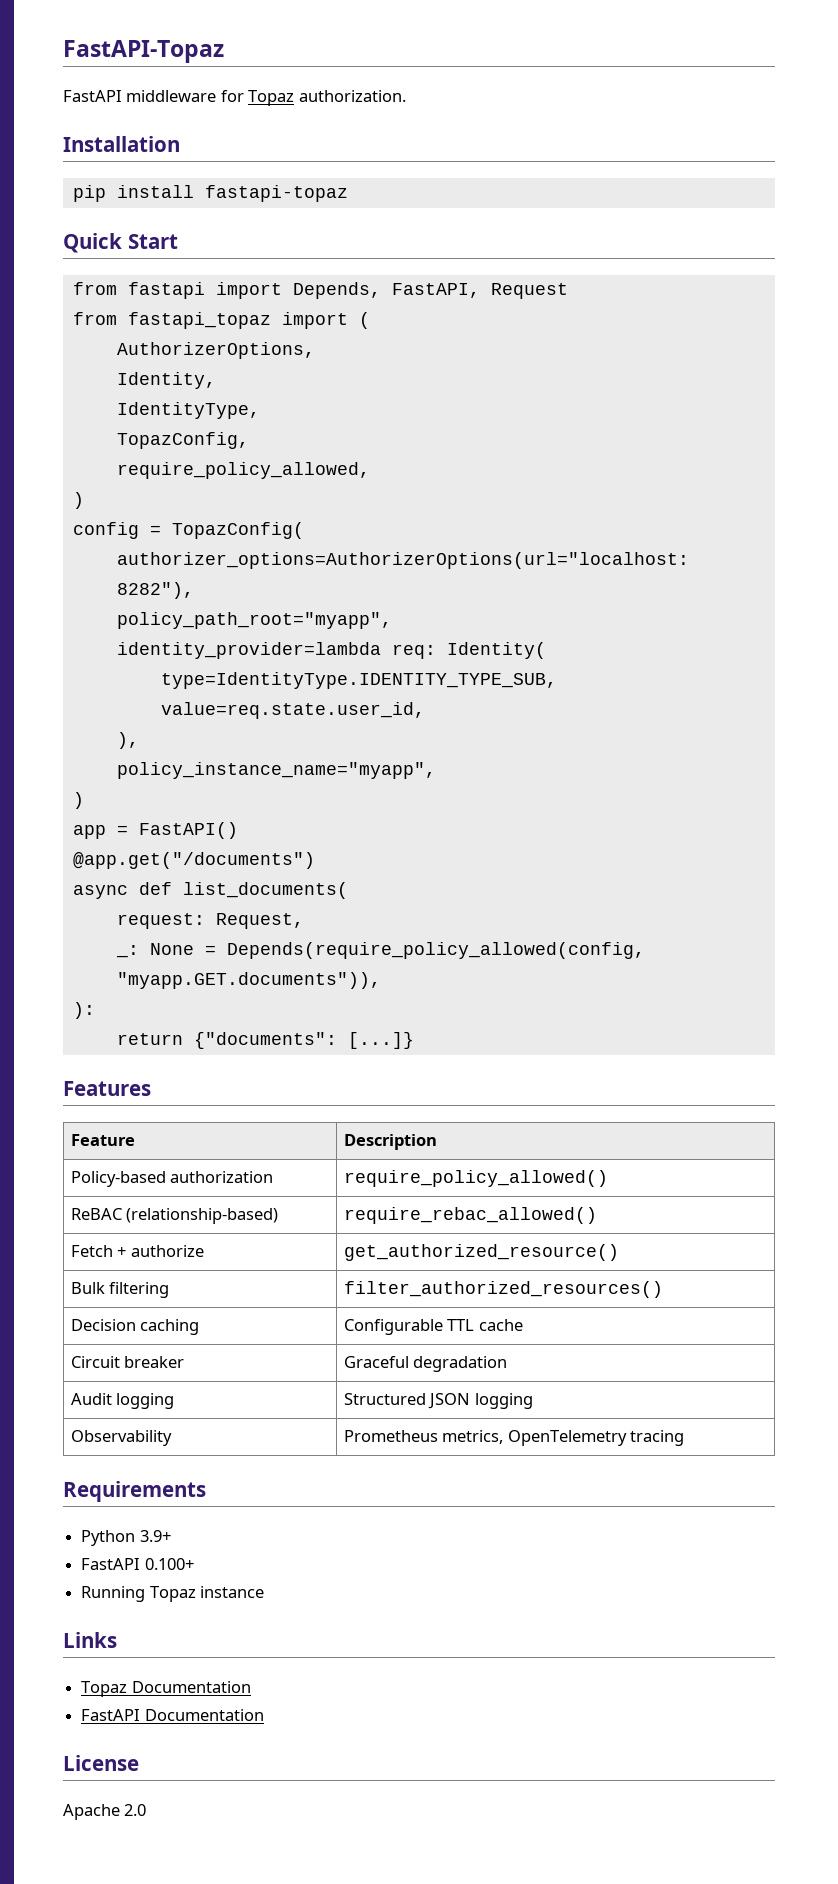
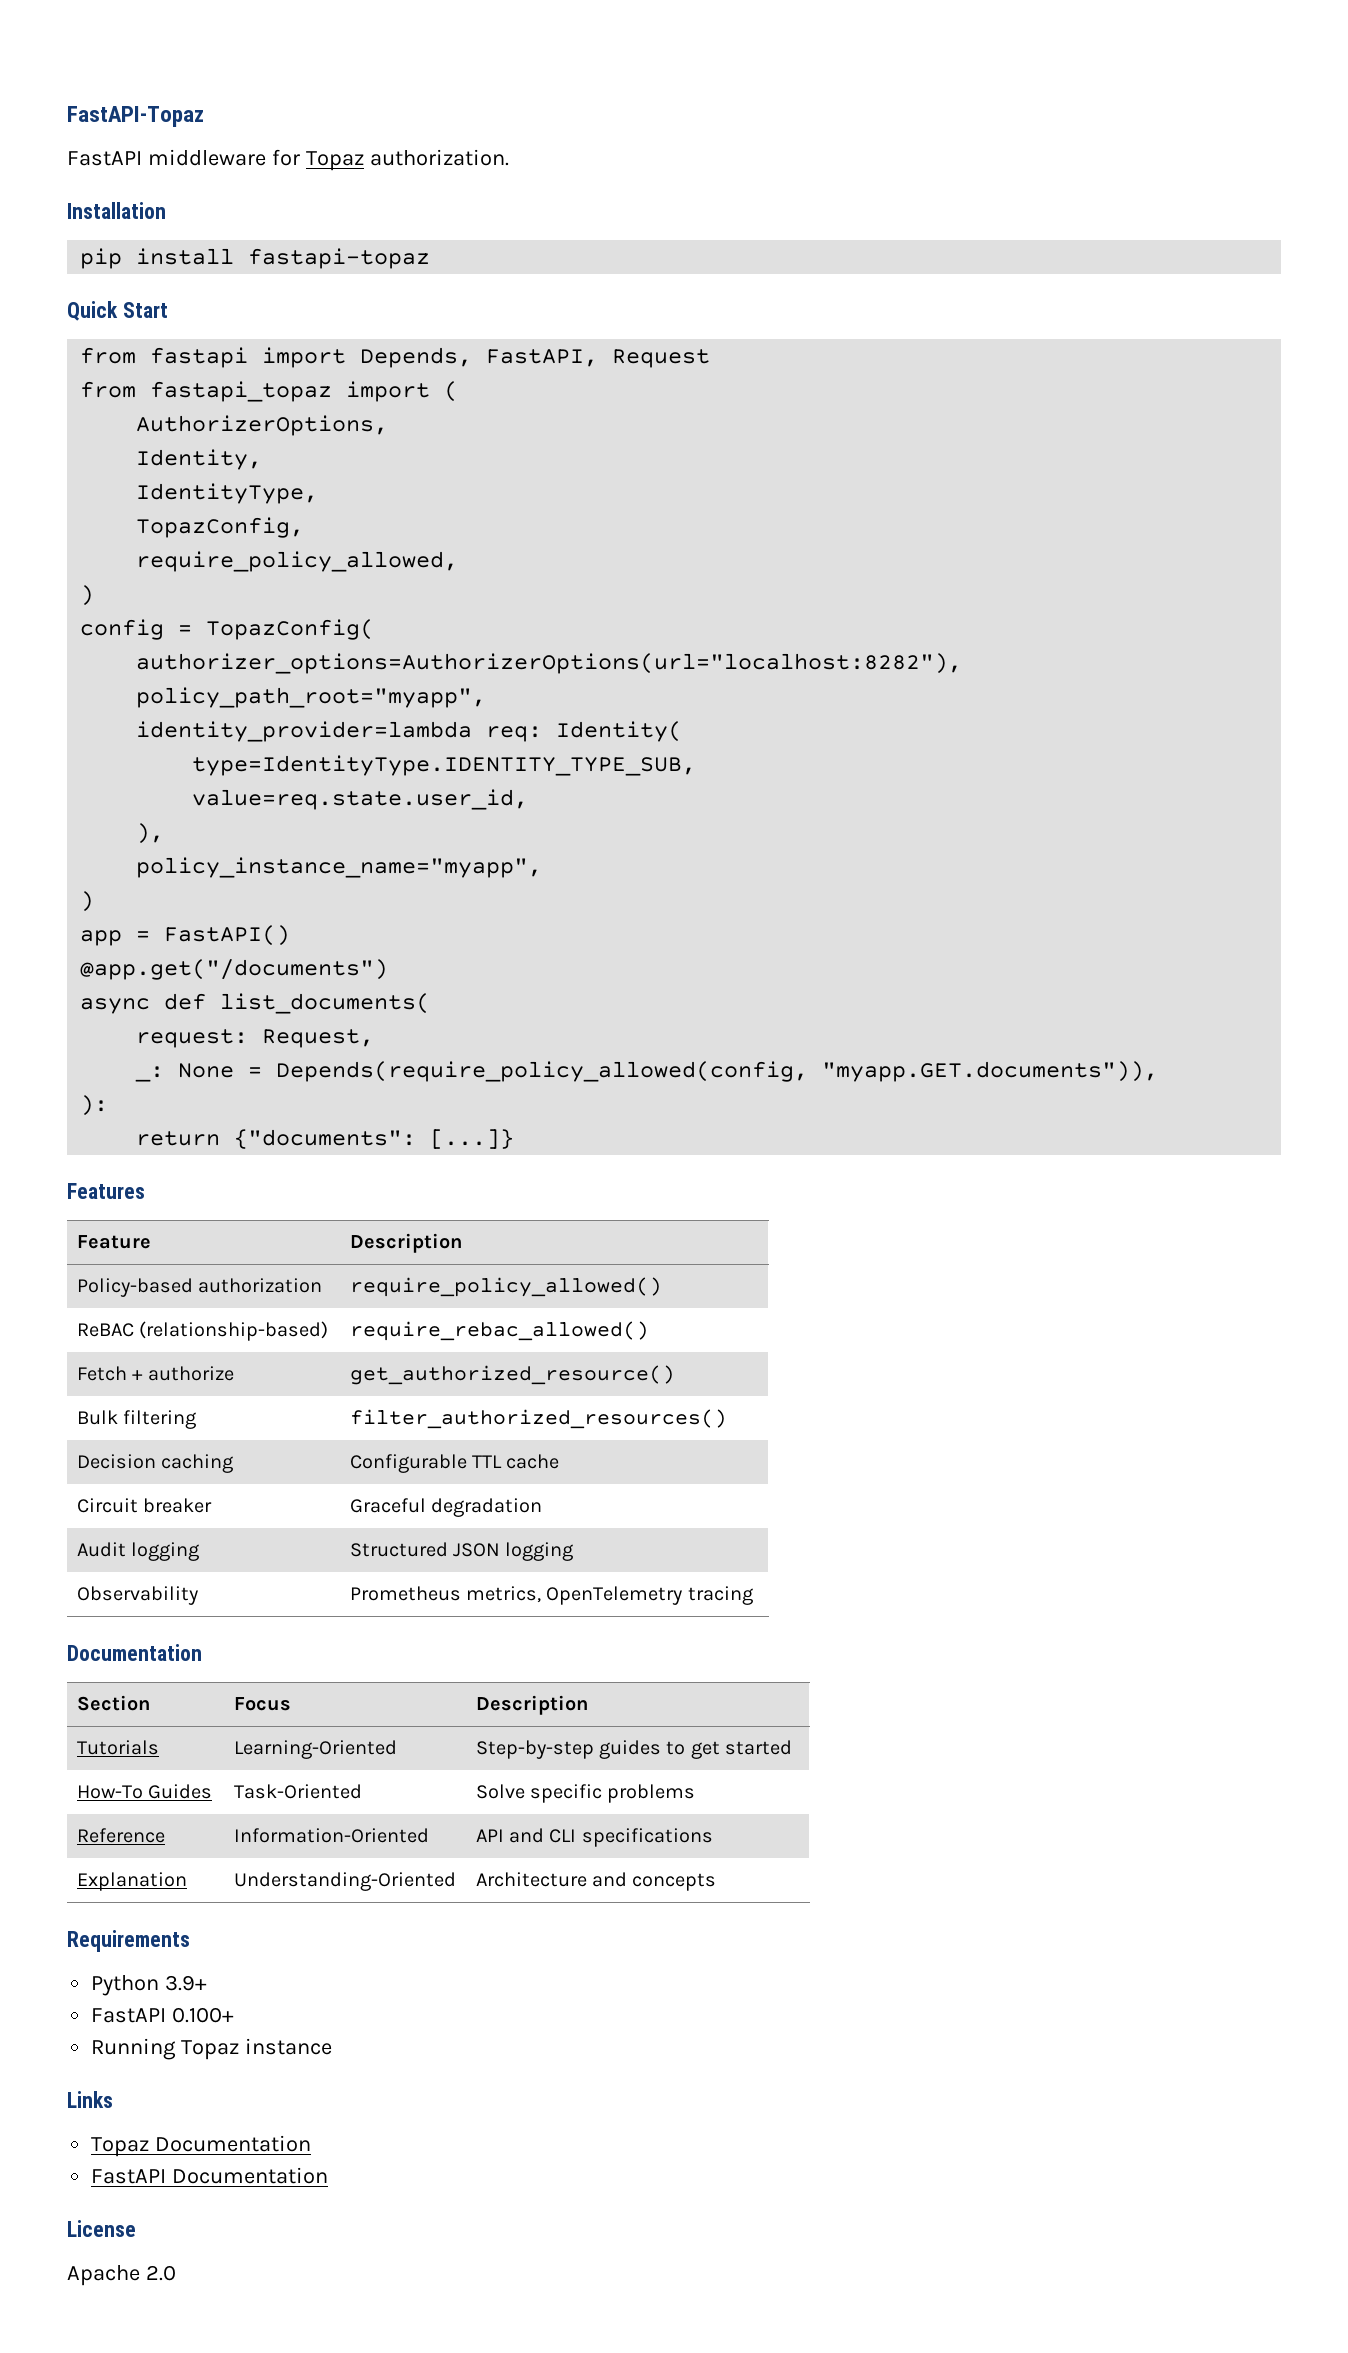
  Observability | Prometheus metrics, OpenTelemetry tracing
+ Documentation
+ Section | Focus | Description
+ Tutorials | Learning-Oriented | Step-by-step guides to get started
+ How-To Guides | Task-Oriented | Solve specific problems
+ Reference | Information-Oriented | API and CLI specifications
+ Explanation | Understanding-Oriented | Architecture and concepts

